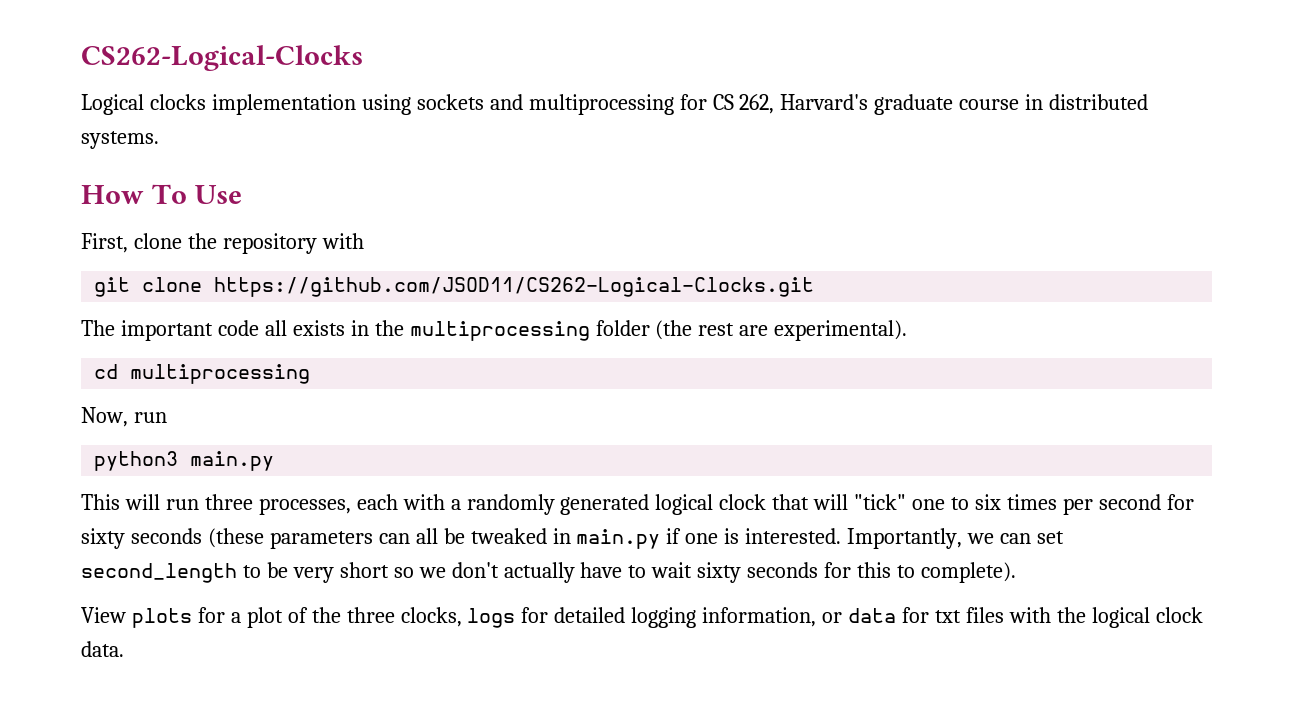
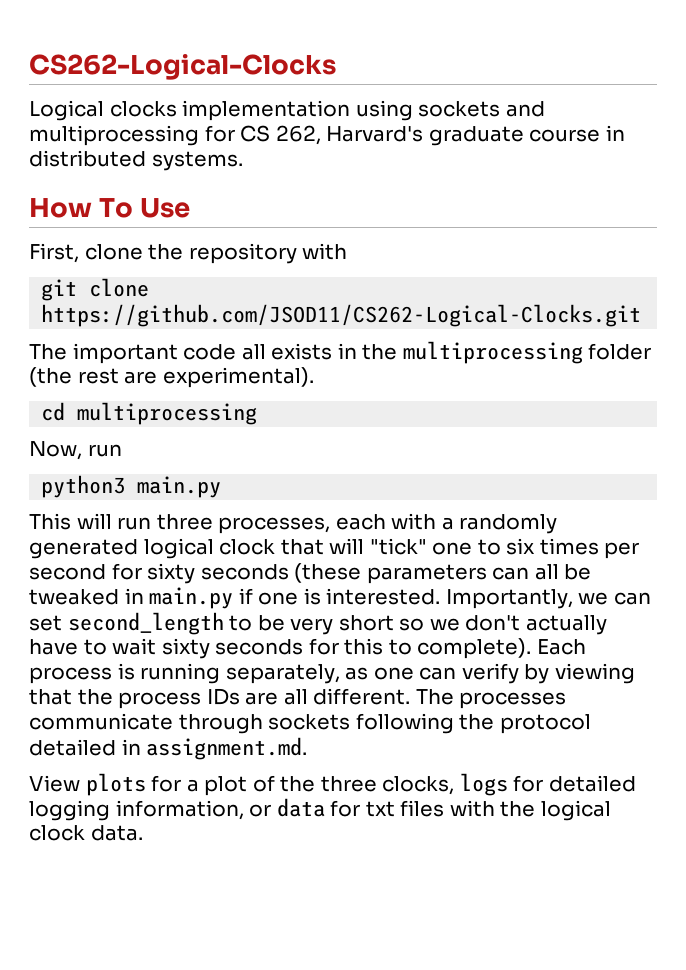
+ Each process is running separately, as one can verify by viewing that the process IDs are all different. The processes communicate through sockets following the protocol detailed in assignment.md.

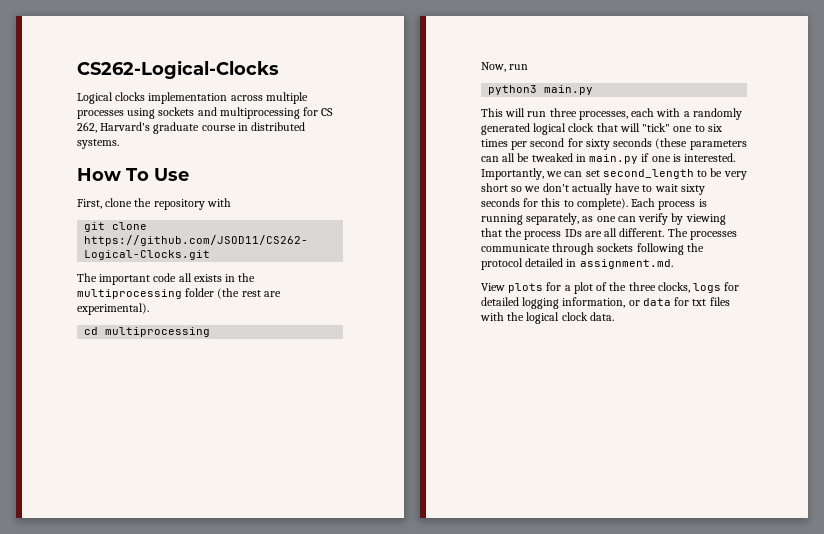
- Logical clocks implementation using sockets and multiprocessing for CS 262, Harvard's graduate course in distributed systems.
+ Logical clocks implementation across multiple processes using sockets and multiprocessing for CS 262, Harvard's graduate course in distributed systems.

